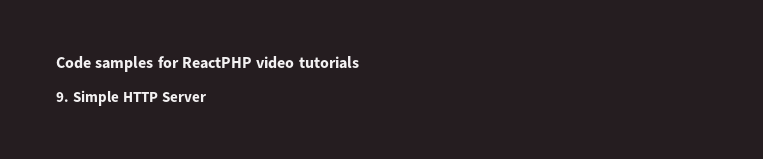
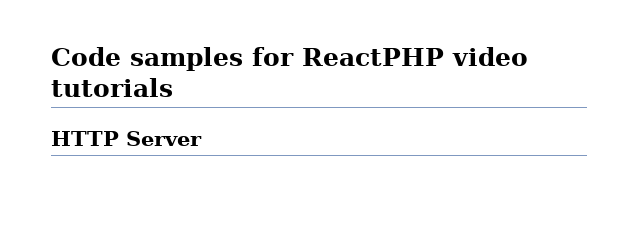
- 9. Simple HTTP Server
+ HTTP Server

